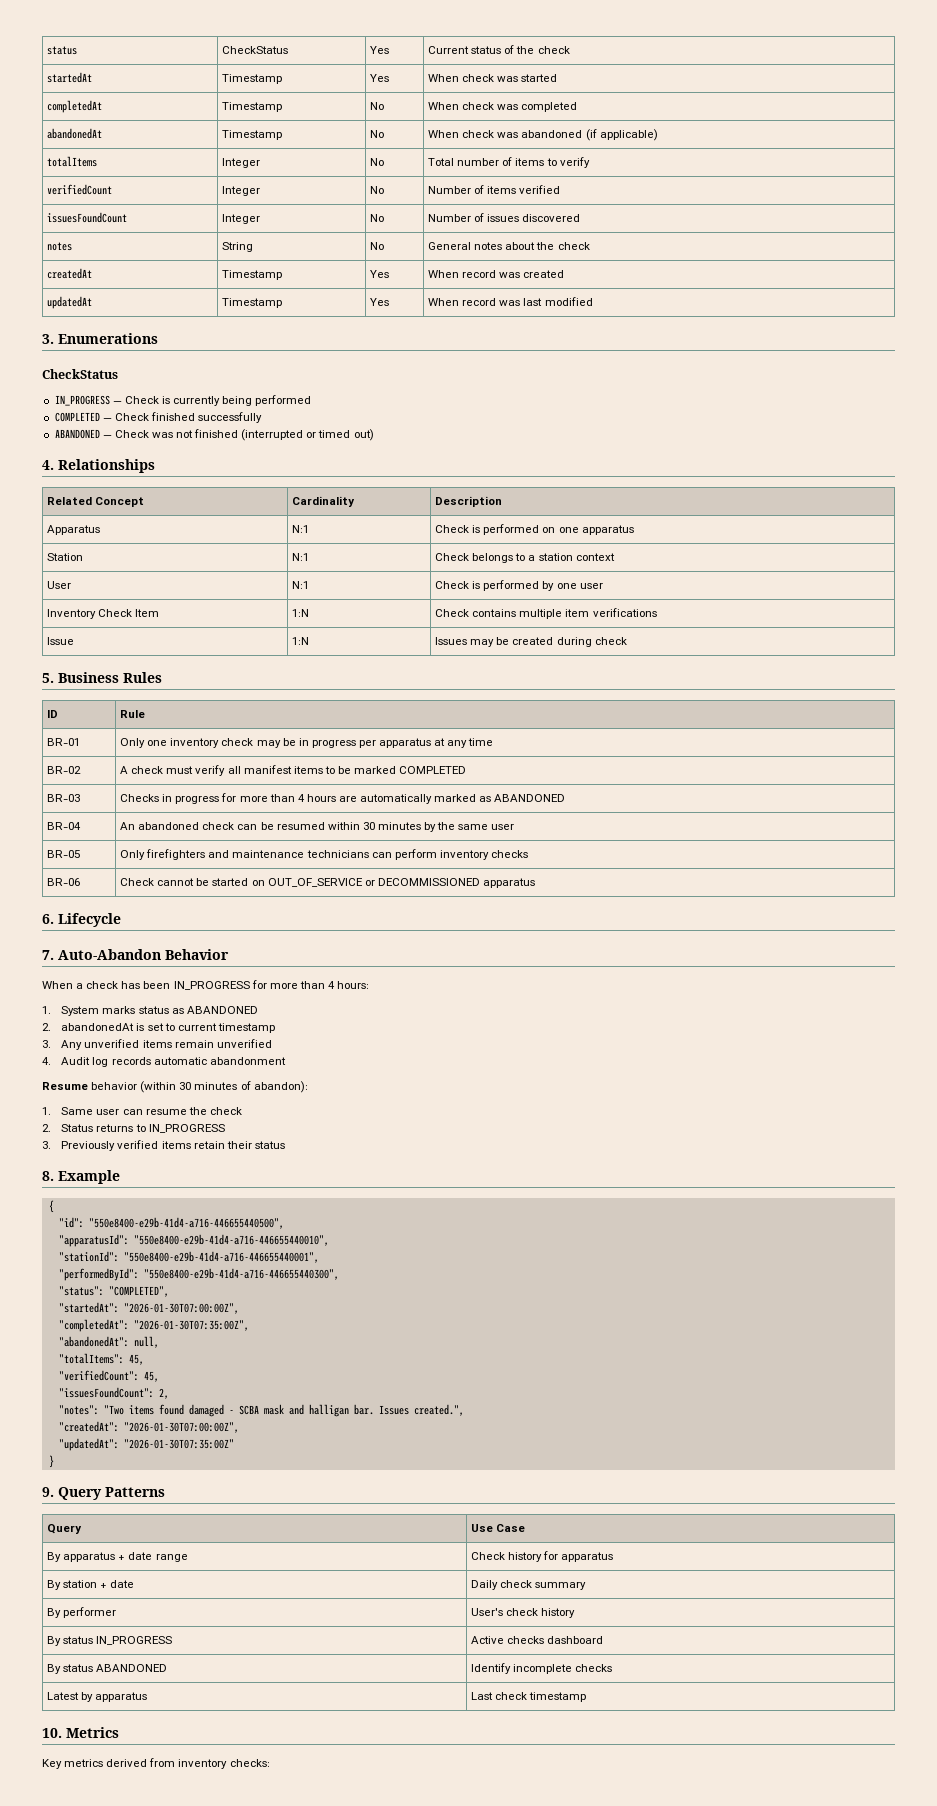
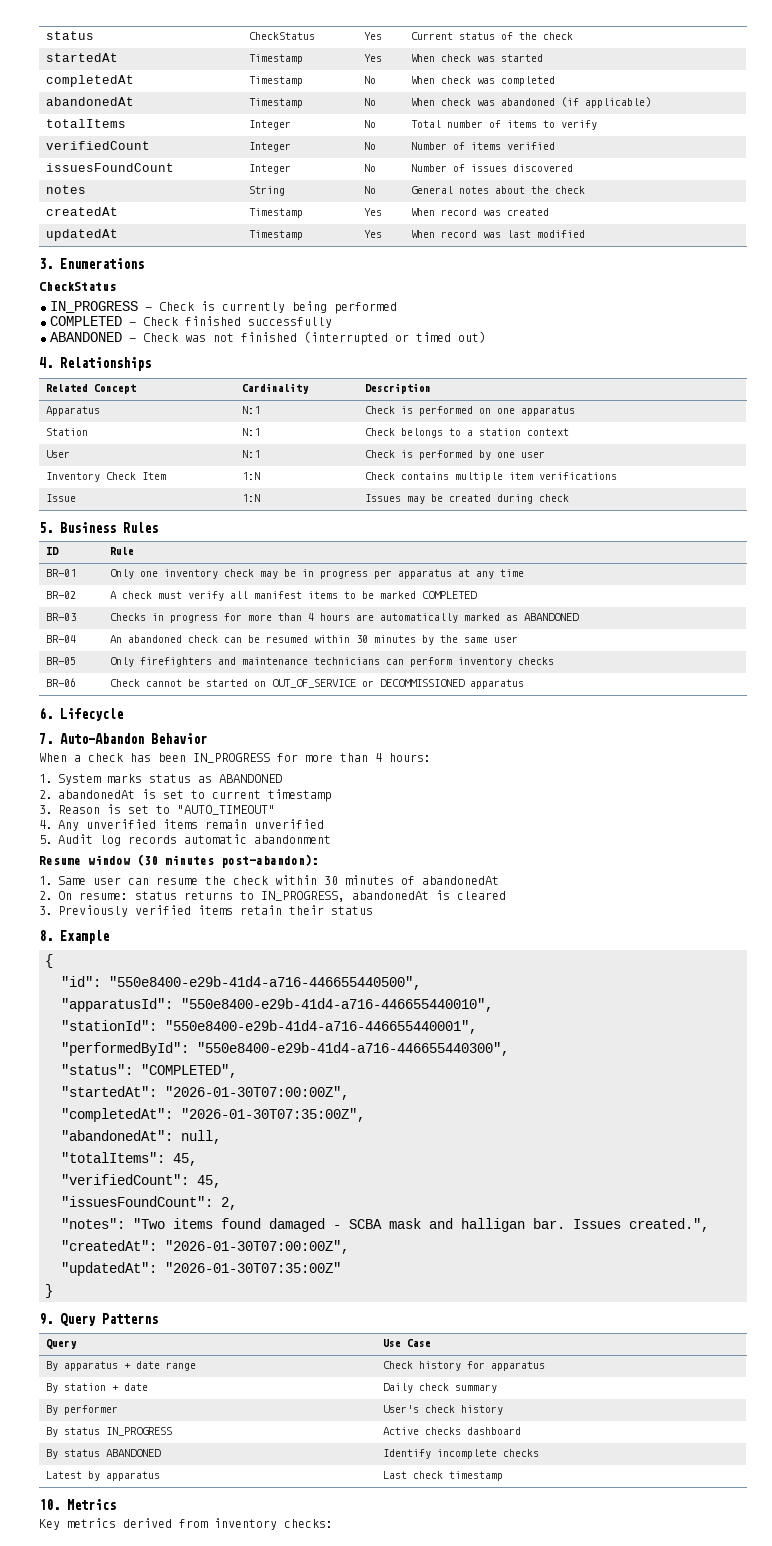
- 3. Any unverified items remain unverified
+ 3. Reason is set to "AUTO_TIMEOUT"
+ 4. Any unverified items remain unverified
- 4. Audit log records automatic abandonment
+ 5. Audit log records automatic abandonment
- Resume behavior (within 30 minutes of abandon):
+ Resume window (30 minutes post-abandon):
- 1. Same user can resume the check
- 2. Status returns to IN_PROGRESS
+ 1. Same user can resume the check within 30 minutes of abandonedAt
+ 2. On resume: status returns to IN_PROGRESS, abandonedAt is cleared

